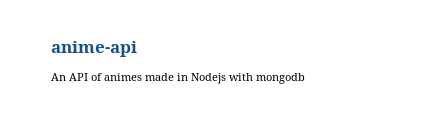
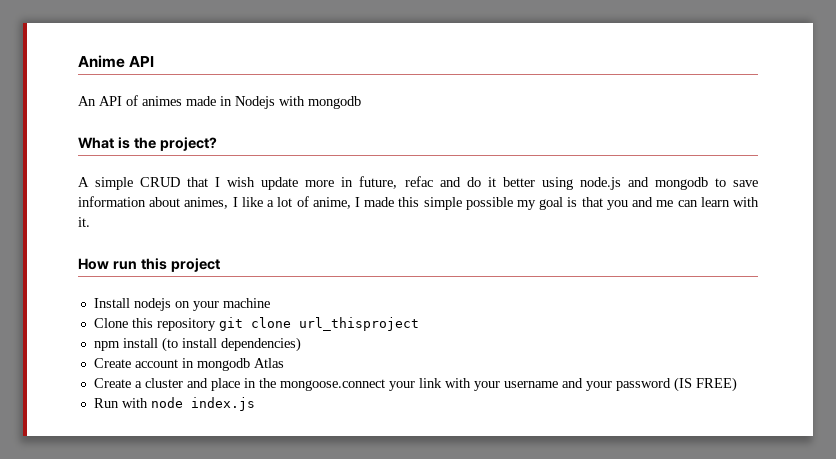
- anime-api
+ Anime API
+ What is the project?
+ A simple CRUD that I wish update more in future, refac and do it better using node.js and mongodb to save information about animes, I like a lot of anime, I made this simple possible my goal is that you and me can learn with it.
+ How run this project
+ Install nodejs on your machine
+ Clone this repository git clone url_thisproject
+ npm install (to install dependencies)
+ Create account in mongodb Atlas
+ Create a cluster and place in the mongoose.connect your link with your username and your password (IS FREE)
+ Run with node index.js

